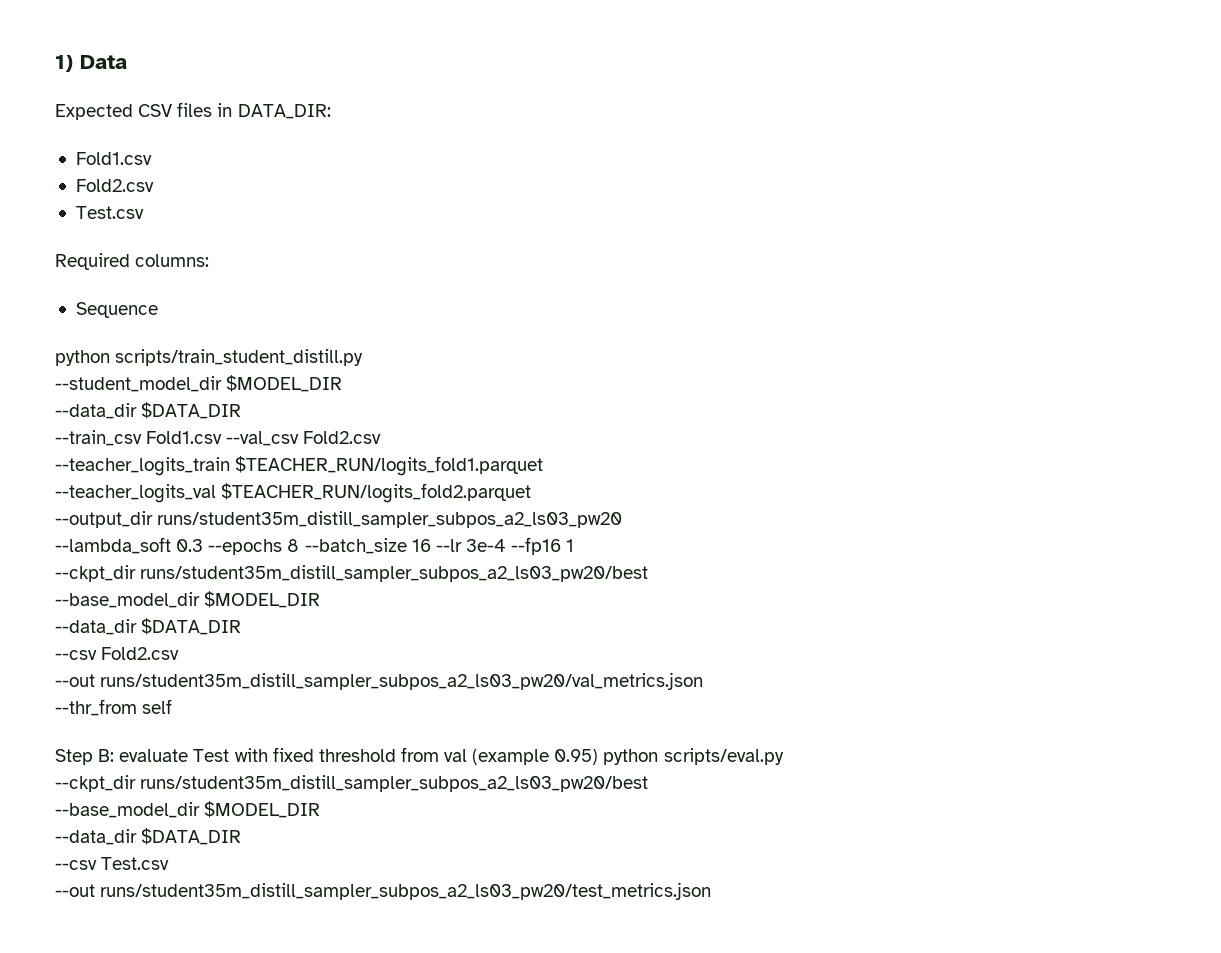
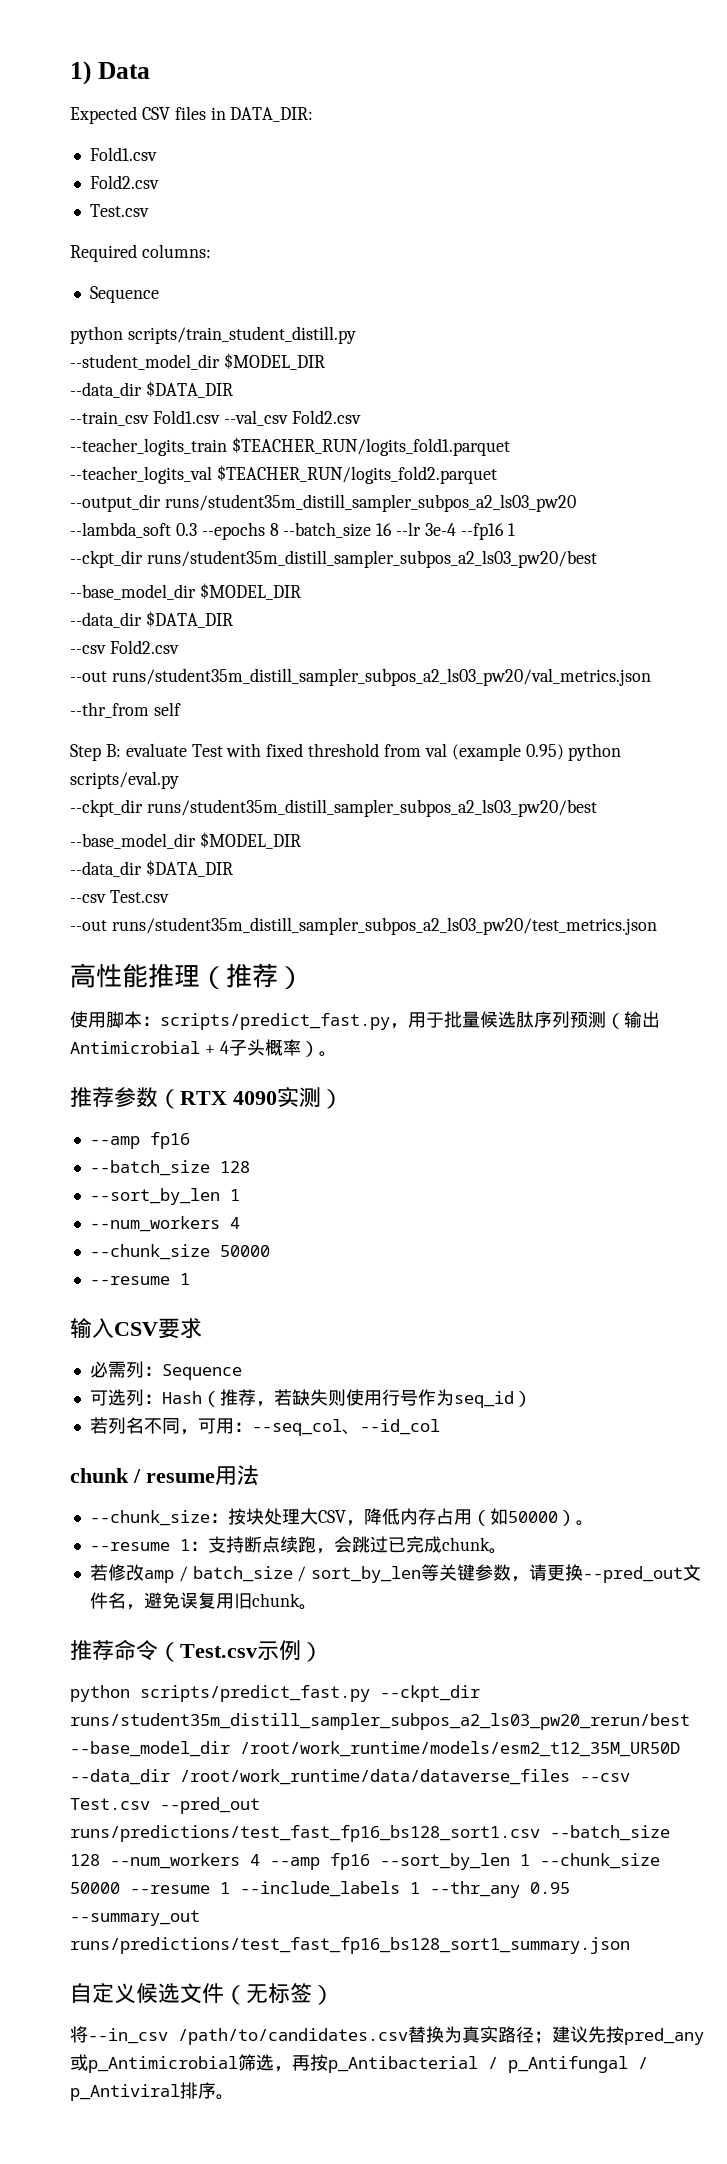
+ 高性能推理（推荐）
+ 使用脚本：scripts/predict_fast.py，用于批量候选肽序列预测（输出Antimicrobial + 4子头概率）。
+ 推荐参数（RTX 4090实测）
+ --amp fp16
+ --batch_size 128
+ --sort_by_len 1
+ --num_workers 4
+ --chunk_size 50000
+ --resume 1
+ 输入CSV要求
+ 必需列：Sequence
+ 可选列：Hash（推荐，若缺失则使用行号作为seq_id）
+ 若列名不同，可用：--seq_col、--id_col
+ chunk / resume用法
+ --chunk_size：按块处理大CSV，降低内存占用（如50000）。
+ --resume 1：支持断点续跑，会跳过已完成chunk。
+ 若修改amp / batch_size / sort_by_len等关键参数，请更换--pred_out文件名，避免误复用旧chunk。
+ 推荐命令（Test.csv示例）
+ python scripts/predict_fast.py --ckpt_dir runs/student35m_distill_sampler_subpos_a2_ls03_pw20_rerun/best --base_model_dir /root/work_runtime/models/esm2_t12_35M_UR50D --data_dir /root/work_runtime/data/dataverse_files --csv Test.csv --pred_out runs/predictions/test_fast_fp16_bs128_sort1.csv --batch_size 128 --num_workers 4 --amp fp16 --sort_by_len 1 --chunk_size 50000 --resume 1 --include_labels 1 --thr_any 0.95 --summary_out runs/predictions/test_fast_fp16_bs128_sort1_summary.json
+ 自定义候选文件（无标签）
+ 将--in_csv /path/to/candidates.csv替换为真实路径；建议先按pred_any或p_Antimicrobial筛选，再按p_Antibacterial / p_Antifungal / p_Antiviral排序。

